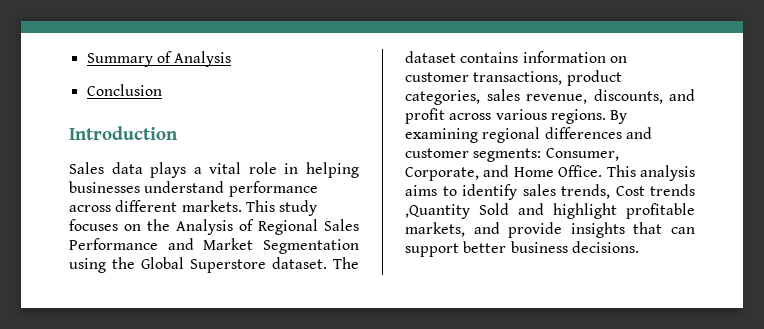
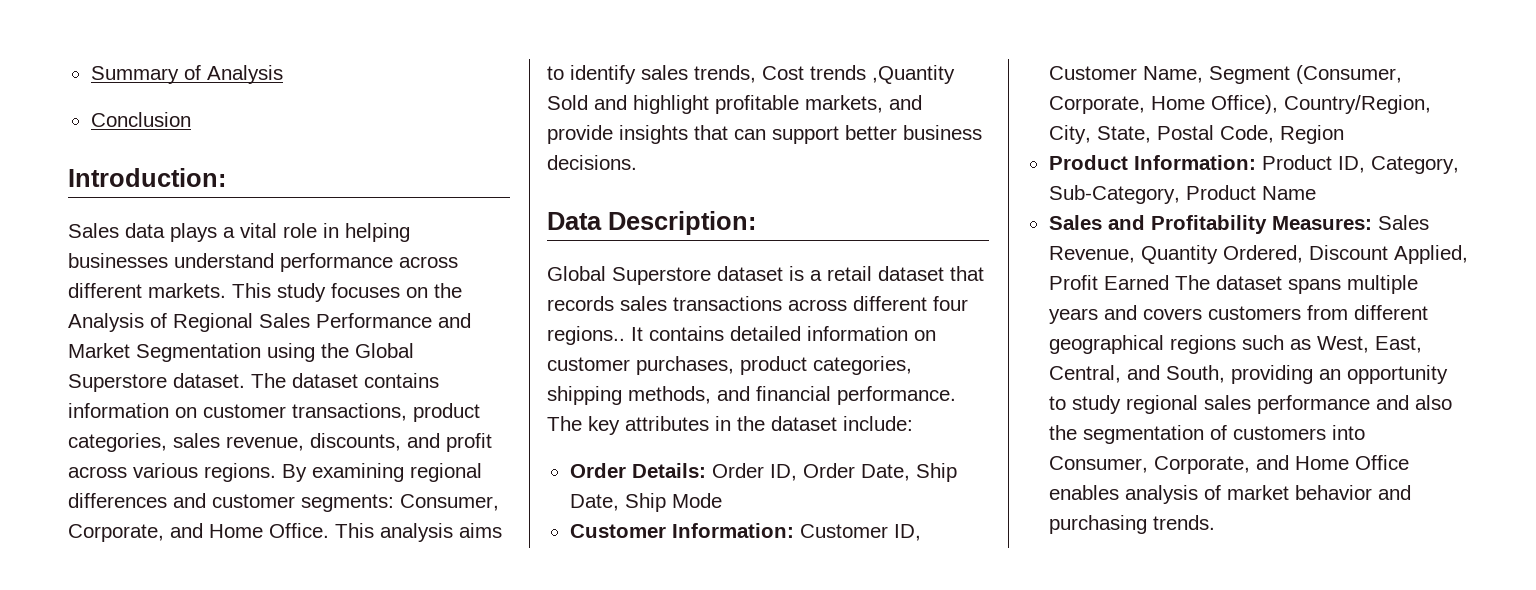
- Introduction
+ Introduction:
+ Data Description:
+ Global Superstore dataset is a retail dataset that records sales transactions across different four regions.. It contains detailed information on customer purchases, product categories, shipping methods, and financial performance. The key attributes in the dataset include:
+ Order Details: Order ID, Order Date, Ship Date, Ship Mode
+ Customer Information: Customer ID, Customer Name, Segment (Consumer, Corporate, Home Office), Country/Region, City, State, Postal Code, Region
+ Product Information: Product ID, Category, Sub-Category, Product Name
+ Sales and Profitability Measures: Sales Revenue, Quantity Ordered, Discount Applied, Profit Earned The dataset spans multiple years and covers customers from different geographical regions such as West, East, Central, and South, providing an opportunity to study regional sales performance and also the segmentation of customers into Consumer, Corporate, and Home Office enables analysis of market behavior and purchasing trends.

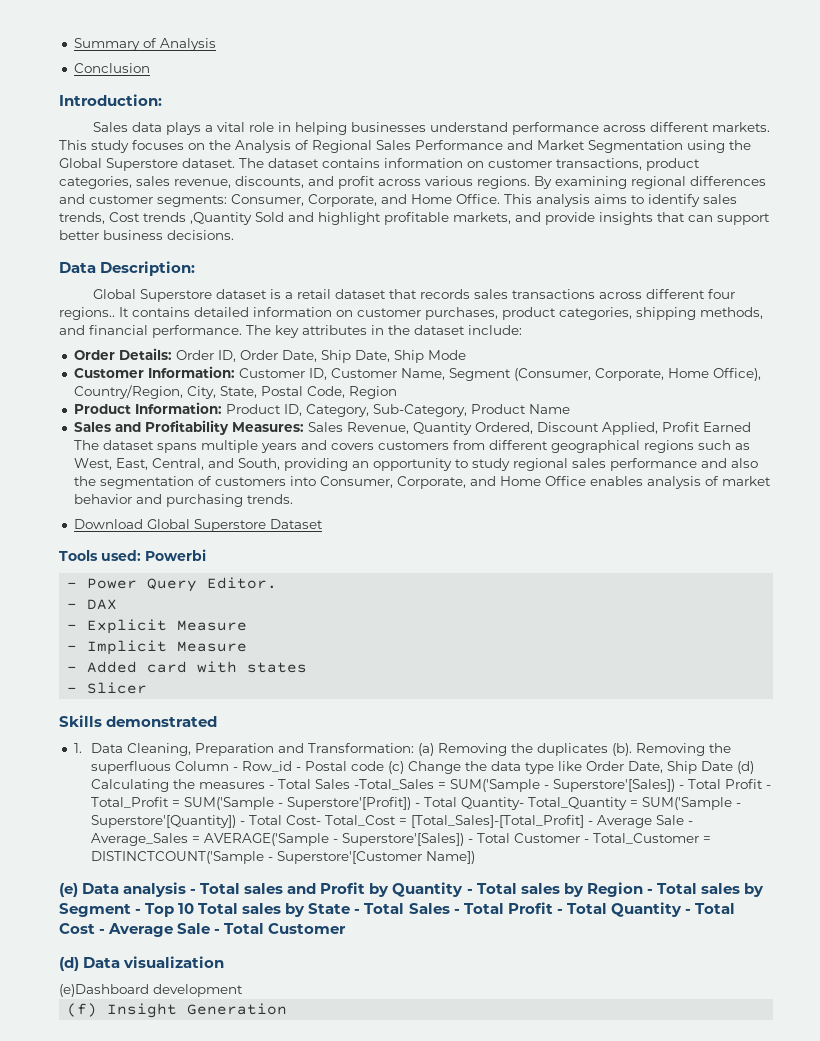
+ Download Global Superstore Dataset
+ Tools used: Powerbi
+ - Power Query Editor.
+ - DAX
+ - Explicit Measure
+ - Implicit Measure
+ - Added card with states
+ - Slicer
+ Skills demonstrated
+ 1. Data Cleaning, Preparation and Transformation: (a) Removing the duplicates (b). Removing the superfluous Column - Row_id - Postal code (c) Change the data type like Order Date, Ship Date (d) Calculating the measures - Total Sales -Total_Sales = SUM('Sample - Superstore'[Sales]) - Total Profit - Total_Profit = SUM('Sample - Superstore'[Profit]) - Total Quantity- Total_Quantity = SUM('Sample - Superstore'[Quantity]) - Total Cost- Total_Cost = [Total_Sales]-[Total_Profit] - Average Sale - Average_Sales = AVERAGE('Sample - Superstore'[Sales]) - Total Customer - Total_Customer = DISTINCTCOUNT('Sample - Superstore'[Customer Name])
+ (e) Data analysis - Total sales and Profit by Quantity - Total sales by Region - Total sales by Segment - Top 10 Total sales by State - Total Sales - Total Profit - Total Quantity - Total Cost - Average Sale - Total Customer
+ (d) Data visualization
+ (e)Dashboard development
+ (f) Insight Generation

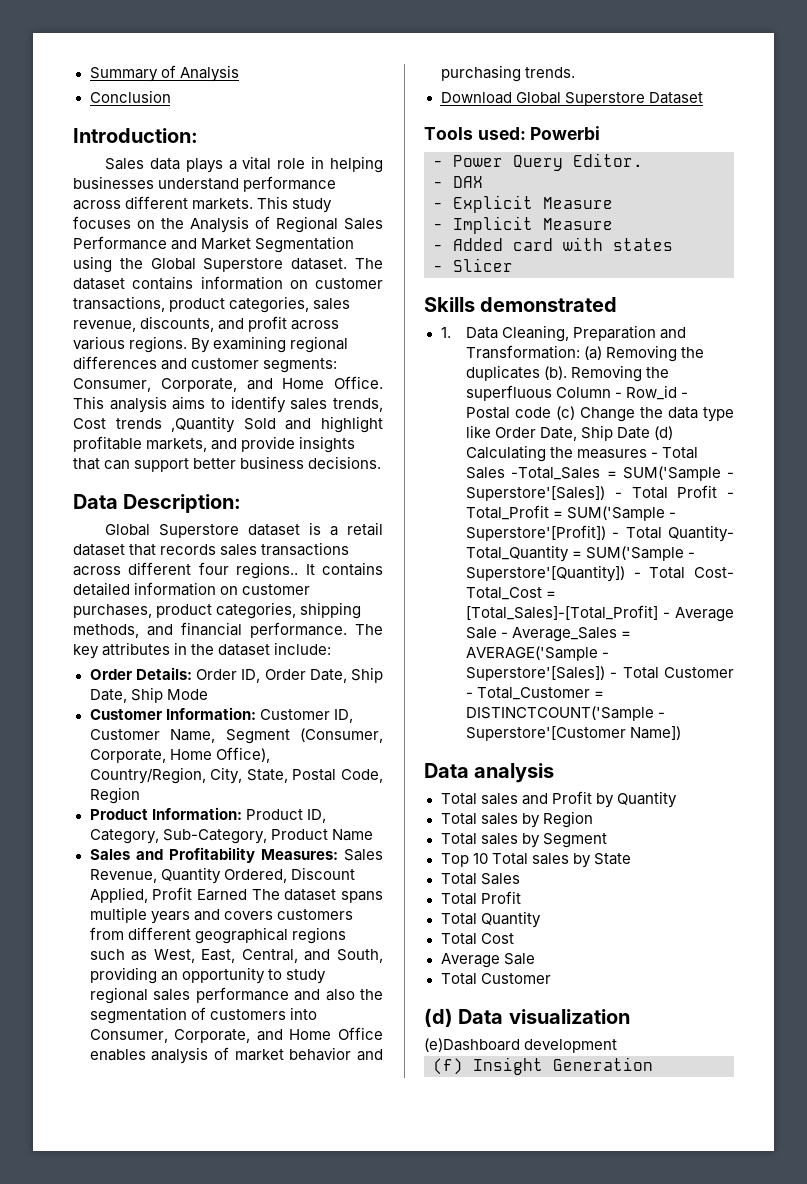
- (e) Data analysis - Total sales and Profit by Quantity - Total sales by Region - Total sales by Segment - Top 10 Total sales by State - Total Sales - Total Profit - Total Quantity - Total Cost - Average Sale - Total Customer
+ Data analysis
+ Total sales and Profit by Quantity
+ Total sales by Region
+ Total sales by Segment
+ Top 10 Total sales by State
+ Total Sales
+ Total Profit
+ Total Quantity
+ Total Cost
+ Average Sale
+ Total Customer

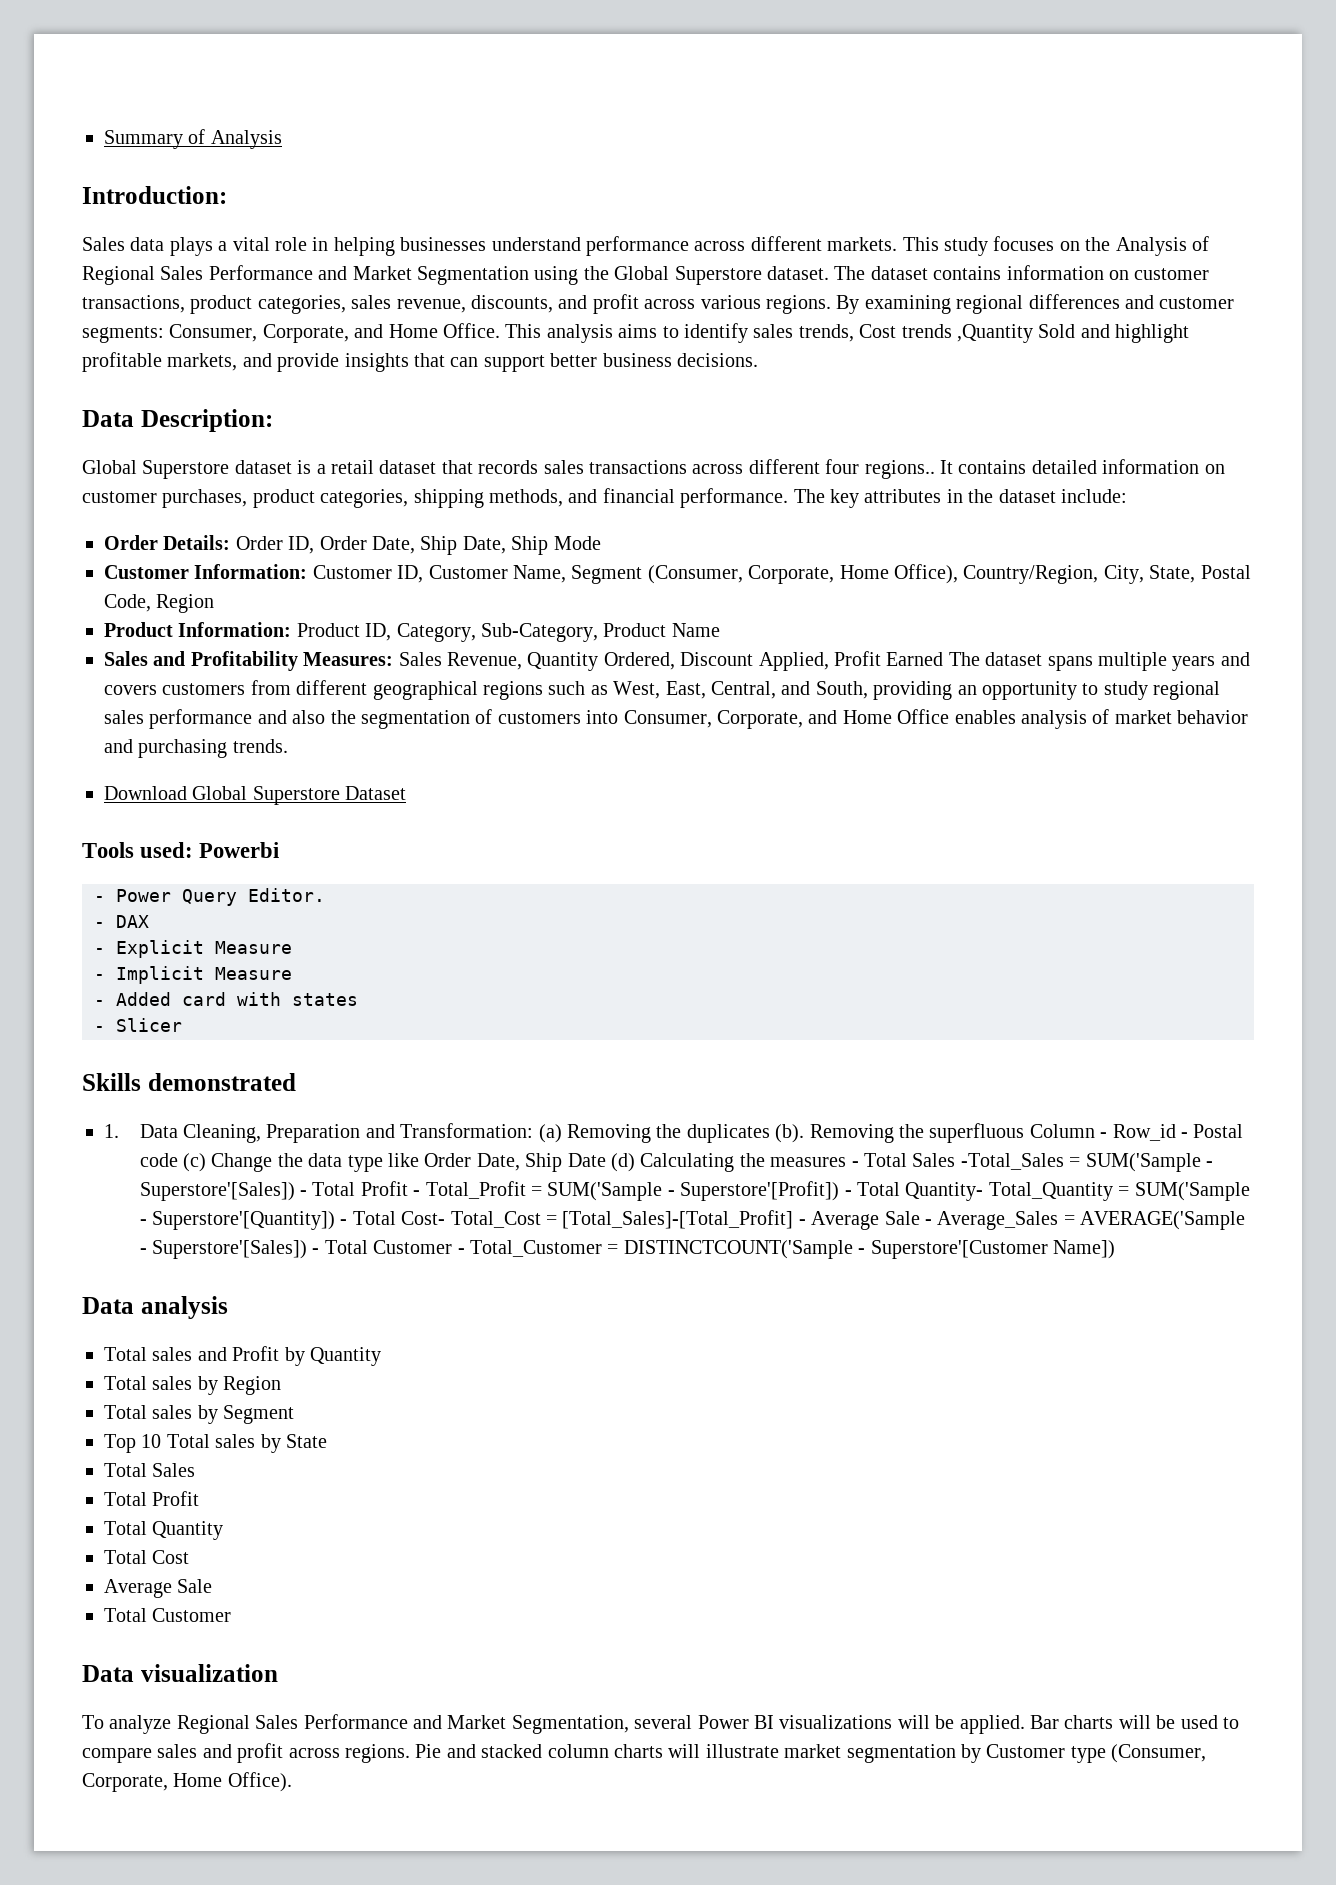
- Conclusion
- (d) Data visualization
+ Data visualization
- (e)Dashboard development
- (f) Insight Generation
+ To analyze Regional Sales Performance and Market Segmentation, several Power BI visualizations will be applied. Bar charts will be used to compare sales and profit across regions. Pie and stacked column charts will illustrate market segmentation by Customer type (Consumer, Corporate, Home Office).

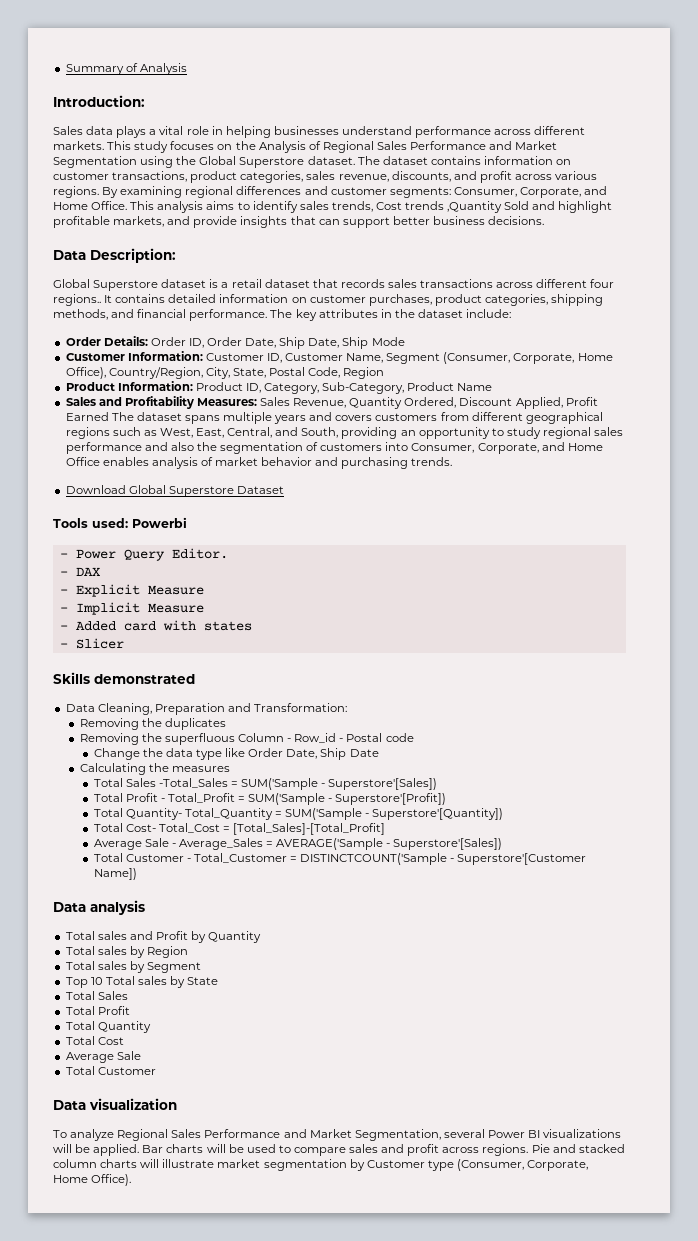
- 1. Data Cleaning, Preparation and Transformation: (a) Removing the duplicates (b). Removing the superfluous Column - Row_id - Postal code (c) Change the data type like Order Date, Ship Date (d) Calculating the measures - Total Sales -Total_Sales = SUM('Sample - Superstore'[Sales]) - Total Profit - Total_Profit = SUM('Sample - Superstore'[Profit]) - Total Quantity- Total_Quantity = SUM('Sample - Superstore'[Quantity]) - Total Cost- Total_Cost = [Total_Sales]-[Total_Profit] - Average Sale - Average_Sales = AVERAGE('Sample - Superstore'[Sales]) - Total Customer - Total_Customer = DISTINCTCOUNT('Sample - Superstore'[Customer Name])
+ Data Cleaning, Preparation and Transformation:
+ Removing the duplicates
+ Removing the superfluous Column - Row_id - Postal code
+ Change the data type like Order Date, Ship Date
+ Calculating the measures
+ Total Sales -Total_Sales = SUM('Sample - Superstore'[Sales])
+ Total Profit - Total_Profit = SUM('Sample - Superstore'[Profit])
+ Total Quantity- Total_Quantity = SUM('Sample - Superstore'[Quantity])
+ Total Cost- Total_Cost = [Total_Sales]-[Total_Profit]
+ Average Sale - Average_Sales = AVERAGE('Sample - Superstore'[Sales])
+ Total Customer - Total_Customer = DISTINCTCOUNT('Sample - Superstore'[Customer Name])

